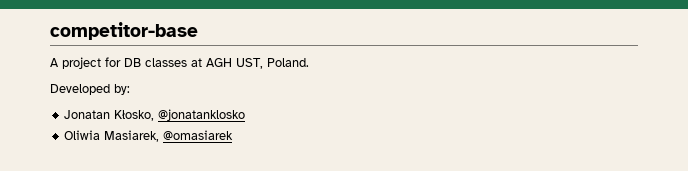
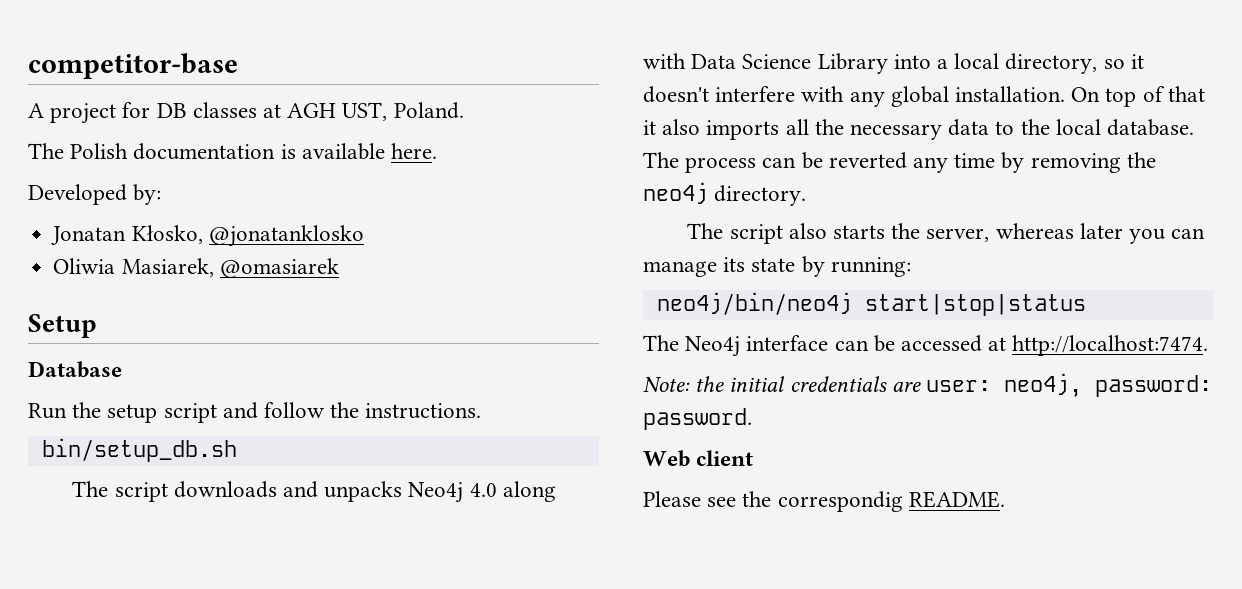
+ The Polish documentation is available here.
+ Setup
+ Database
+ Run the setup script and follow the instructions.
+ bin/setup_db.sh
+ The script downloads and unpacks Neo4j 4.0 along with Data Science Library into a local directory, so it doesn't interfere with any global installation. On top of that it also imports all the necessary data to the local database. The process can be reverted any time by removing the neo4j directory.
+ The script also starts the server, whereas later you can manage its state by running:
+ neo4j/bin/neo4j start|stop|status
+ The Neo4j interface can be accessed at http://localhost:7474.
+ Note: the initial credentials are user: neo4j, password: password.
+ Web client
+ Please see the correspondig README.

